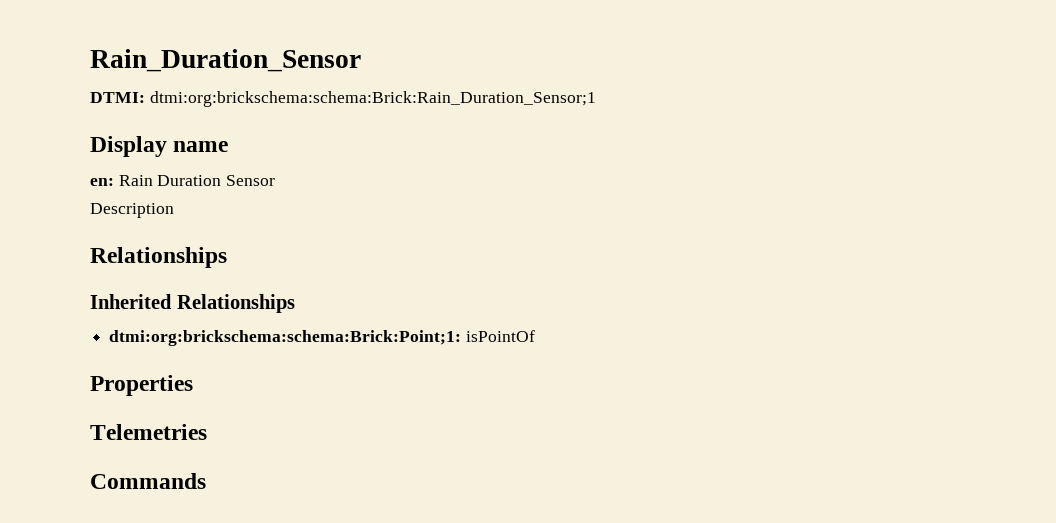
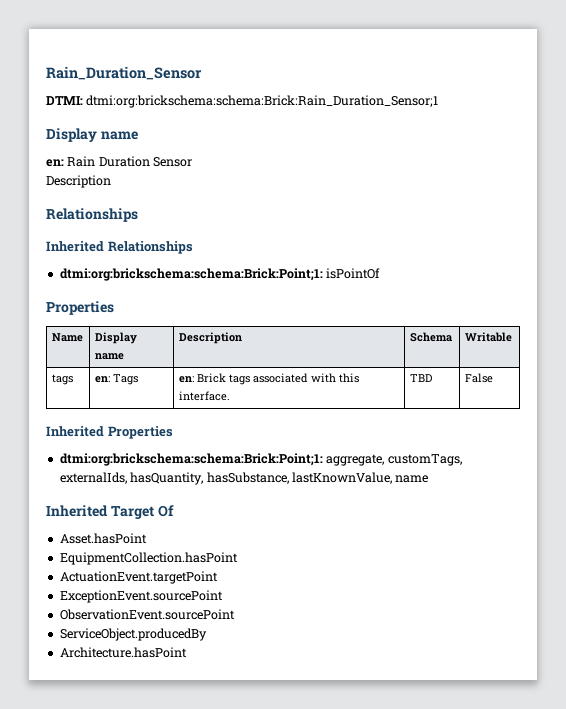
- Telemetries
- Commands
+ Name | Display name | Description | Schema | Writable
+ tags | en: Tags | en: Brick tags associated with this interface. | TBD | False
+ Inherited Properties
+ dtmi:org:brickschema:schema:Brick:Point;1: aggregate, customTags, externalIds, hasQuantity, hasSubstance, lastKnownValue, name
+ Inherited Target Of
+ Asset.hasPoint
+ EquipmentCollection.hasPoint
+ ActuationEvent.targetPoint
+ ExceptionEvent.sourcePoint
+ ObservationEvent.sourcePoint
+ ServiceObject.producedBy
+ Architecture.hasPoint

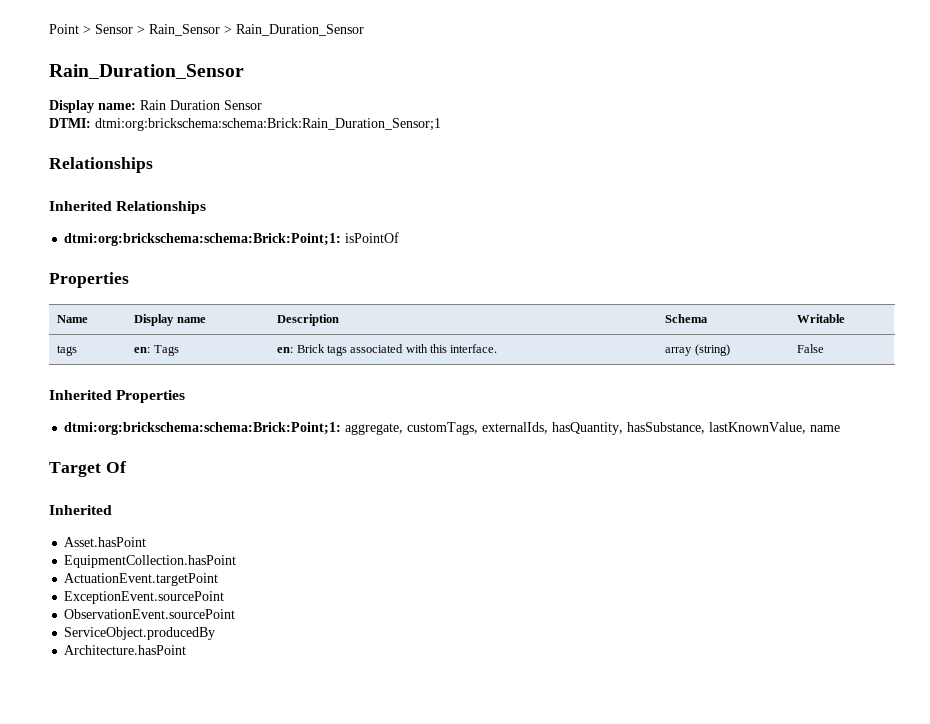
+ Point > Sensor > Rain_Sensor > Rain_Duration_Sensor
  Rain_Duration_Sensor
+ Display name: Rain Duration Sensor
  DTMI: dtmi:org:brickschema:schema:Brick:Rain_Duration_Sensor;1
- Display name
- en: Rain Duration Sensor
- Description
- tags | en: Tags | en: Brick tags associated with this interface. | TBD | False
+ tags | en: Tags | en: Brick tags associated with this interface. | array (string) | False
- Inherited Target Of
+ Target Of
+ Inherited

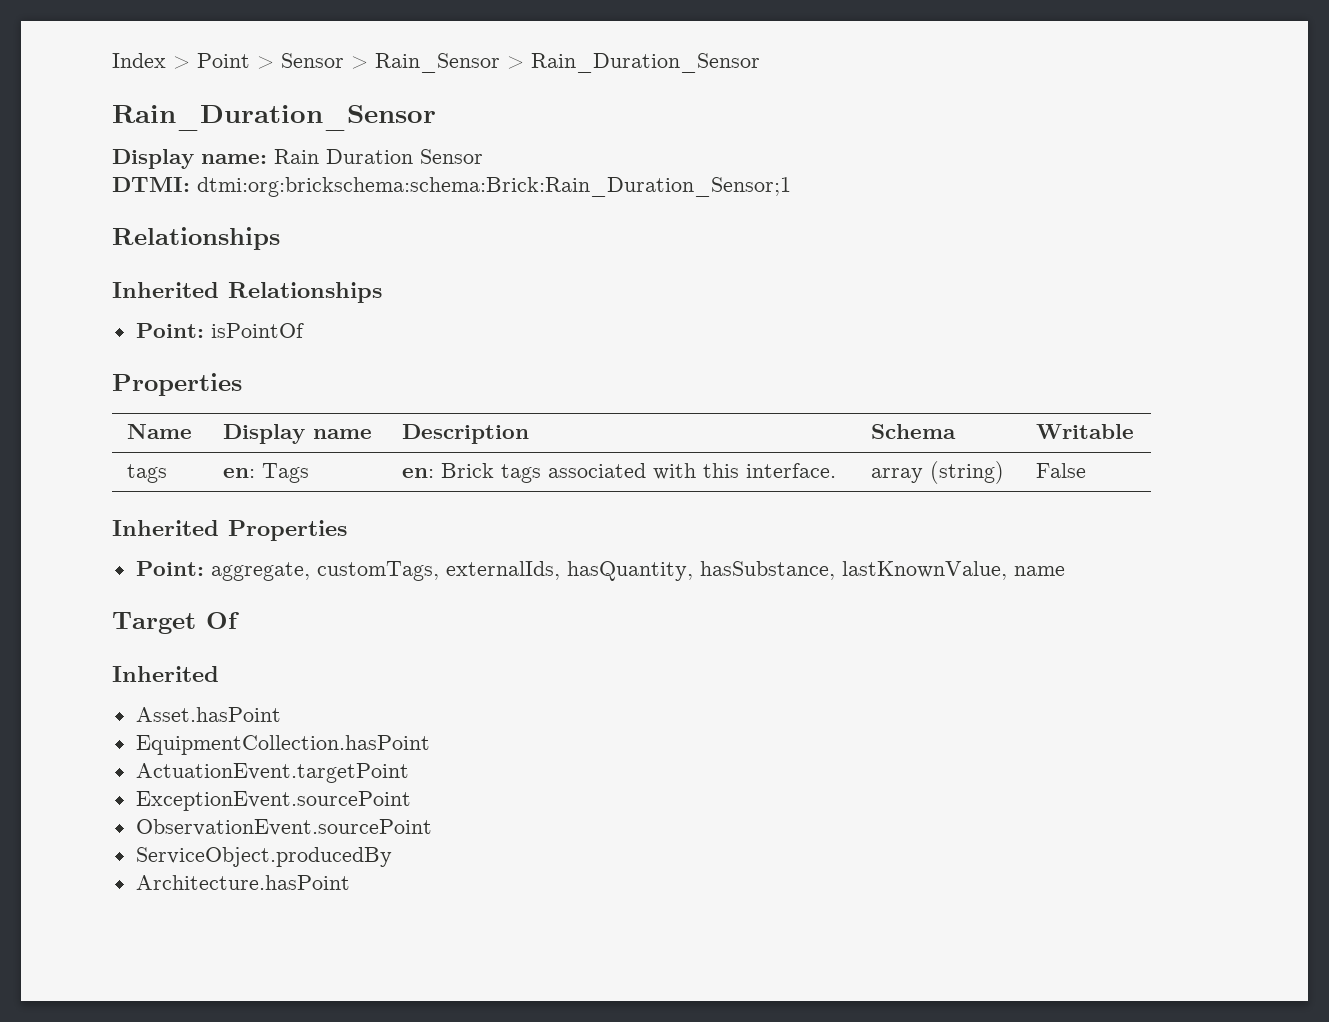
- Point > Sensor > Rain_Sensor > Rain_Duration_Sensor
+ Index > Point > Sensor > Rain_Sensor > Rain_Duration_Sensor
- dtmi:org:brickschema:schema:Brick:Point;1: isPointOf
+ Point: isPointOf
- dtmi:org:brickschema:schema:Brick:Point;1: aggregate, customTags, externalIds, hasQuantity, hasSubstance, lastKnownValue, name
+ Point: aggregate, customTags, externalIds, hasQuantity, hasSubstance, lastKnownValue, name

